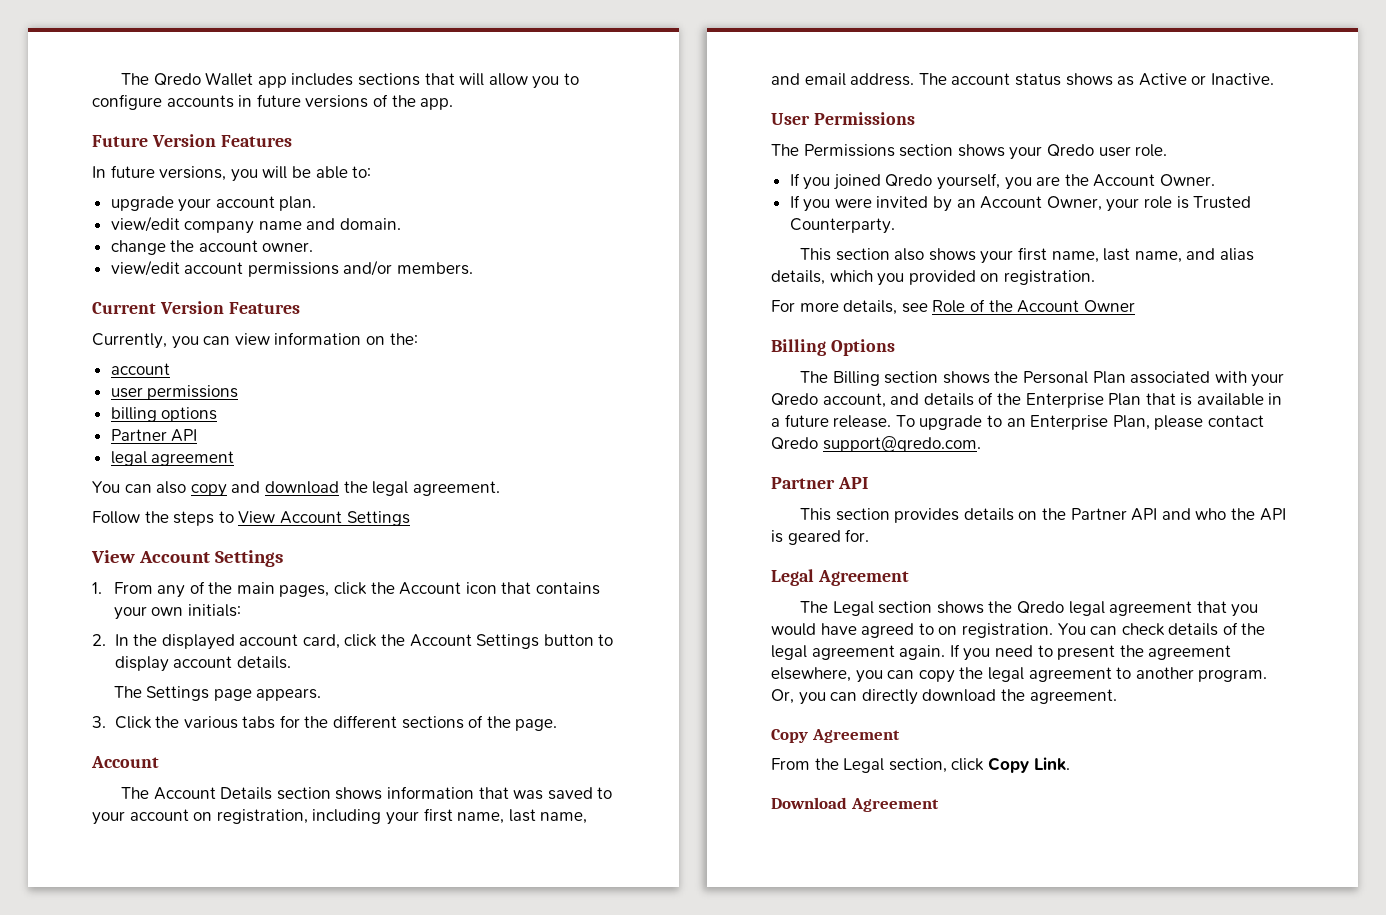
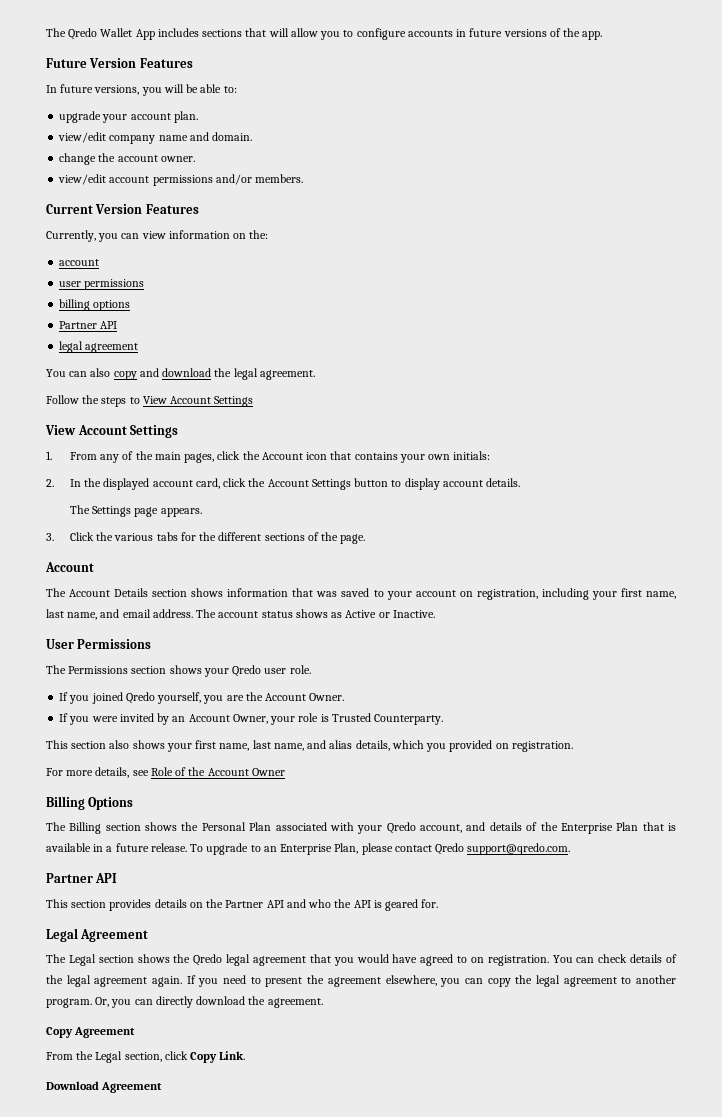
- The Qredo Wallet app includes sections that will allow you to configure accounts in future versions of the app.
+ The Qredo Wallet App includes sections that will allow you to configure accounts in future versions of the app.

